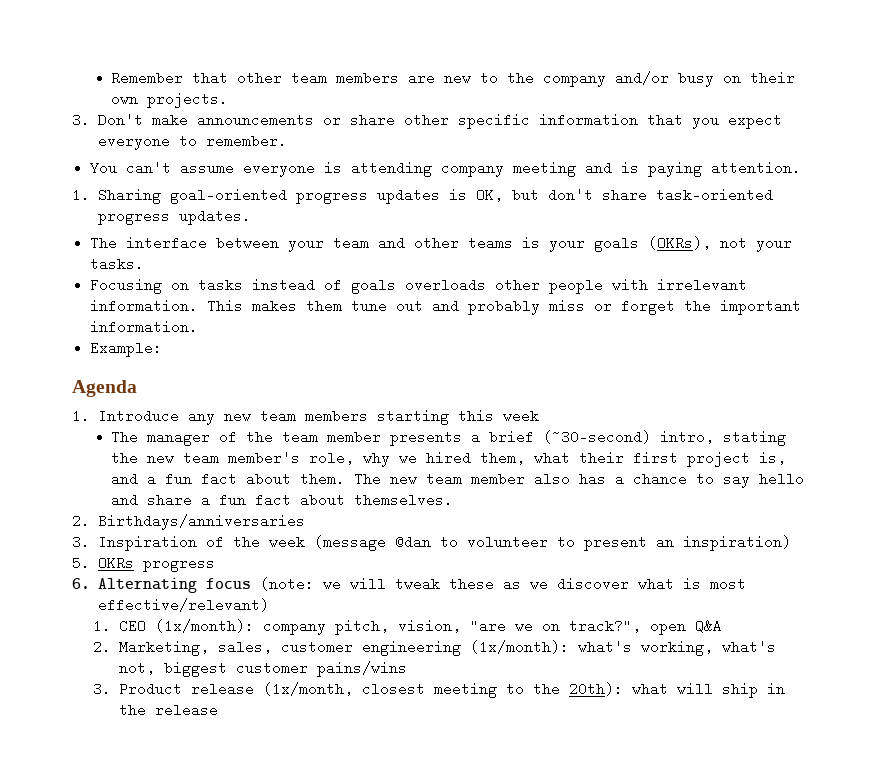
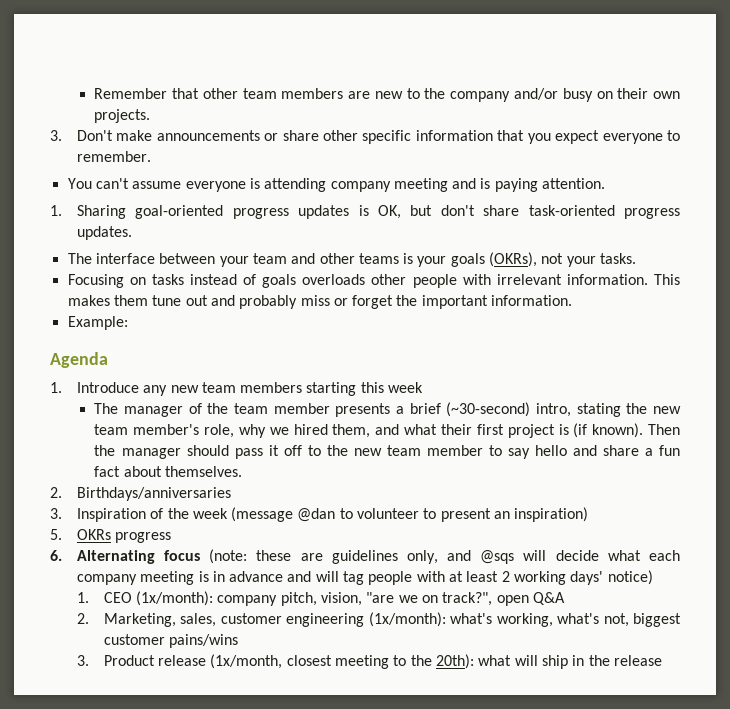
- The manager of the team member presents a brief (~30-second) intro, stating the new team member's role, why we hired them, what their first project is, and a fun fact about them. The new team member also has a chance to say hello and share a fun fact about themselves.
+ The manager of the team member presents a brief (~30-second) intro, stating the new team member's role, why we hired them, and what their first project is (if known). Then the manager should pass it off to the new team member to say hello and share a fun fact about themselves.
- 6. Alternating focus (note: we will tweak these as we discover what is most effective/relevant)
+ 6. Alternating focus (note: these are guidelines only, and @sqs will decide what each company meeting is in advance and will tag people with at least 2 working days' notice)

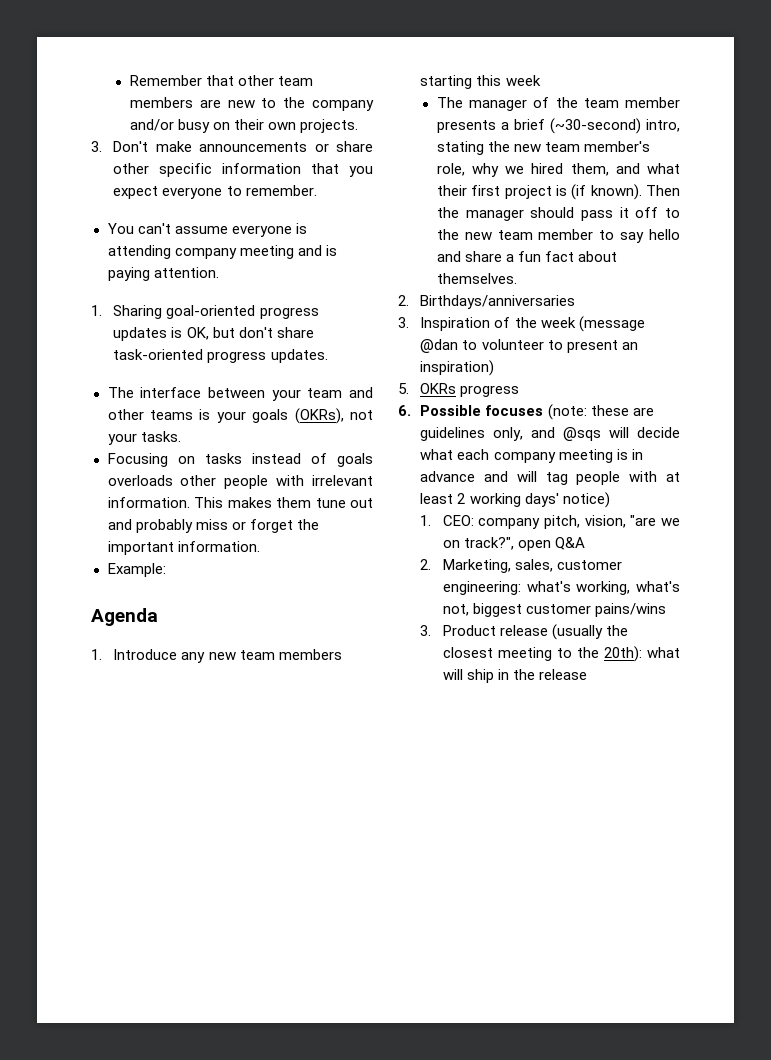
- 6. Alternating focus (note: these are guidelines only, and @sqs will decide what each company meeting is in advance and will tag people with at least 2 working days' notice)
+ 6. Possible focuses (note: these are guidelines only, and @sqs will decide what each company meeting is in advance and will tag people with at least 2 working days' notice)
- 1. CEO (1x/month): company pitch, vision, "are we on track?", open Q&A
+ 1. CEO: company pitch, vision, "are we on track?", open Q&A
- 2. Marketing, sales, customer engineering (1x/month): what's working, what's not, biggest customer pains/wins
+ 2. Marketing, sales, customer engineering: what's working, what's not, biggest customer pains/wins
- 3. Product release (1x/month, closest meeting to the 20th): what will ship in the release
+ 3. Product release (usually the closest meeting to the 20th): what will ship in the release

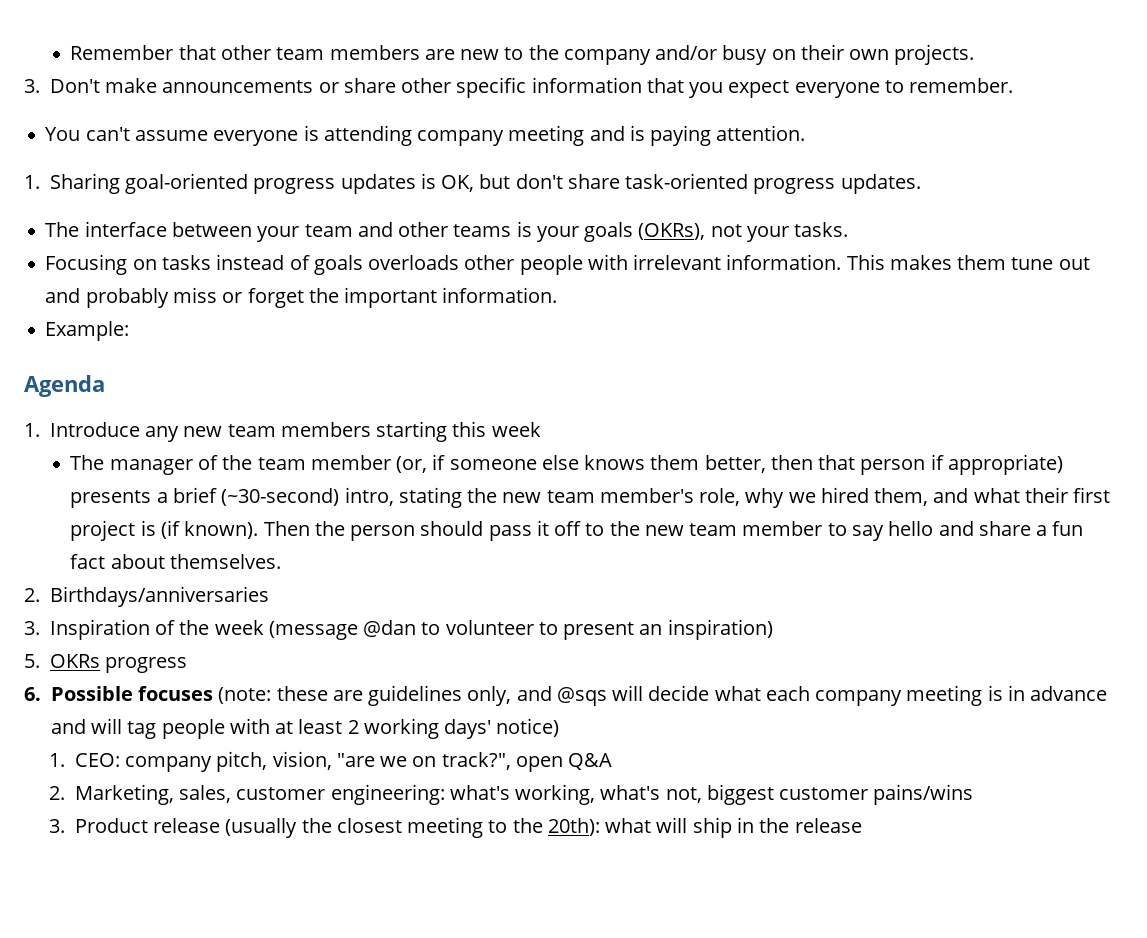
- The manager of the team member presents a brief (~30-second) intro, stating the new team member's role, why we hired them, and what their first project is (if known).
+ The manager of the team member (or, if someone else knows them better, then that person if appropriate) presents a brief (~30-second) intro, stating the new team member's role, why we hired them, and what their first project is (if known).
- Then the manager should pass it off to the new team member to say hello and share a fun fact about themselves.
+ Then the person should pass it off to the new team member to say hello and share a fun fact about themselves.

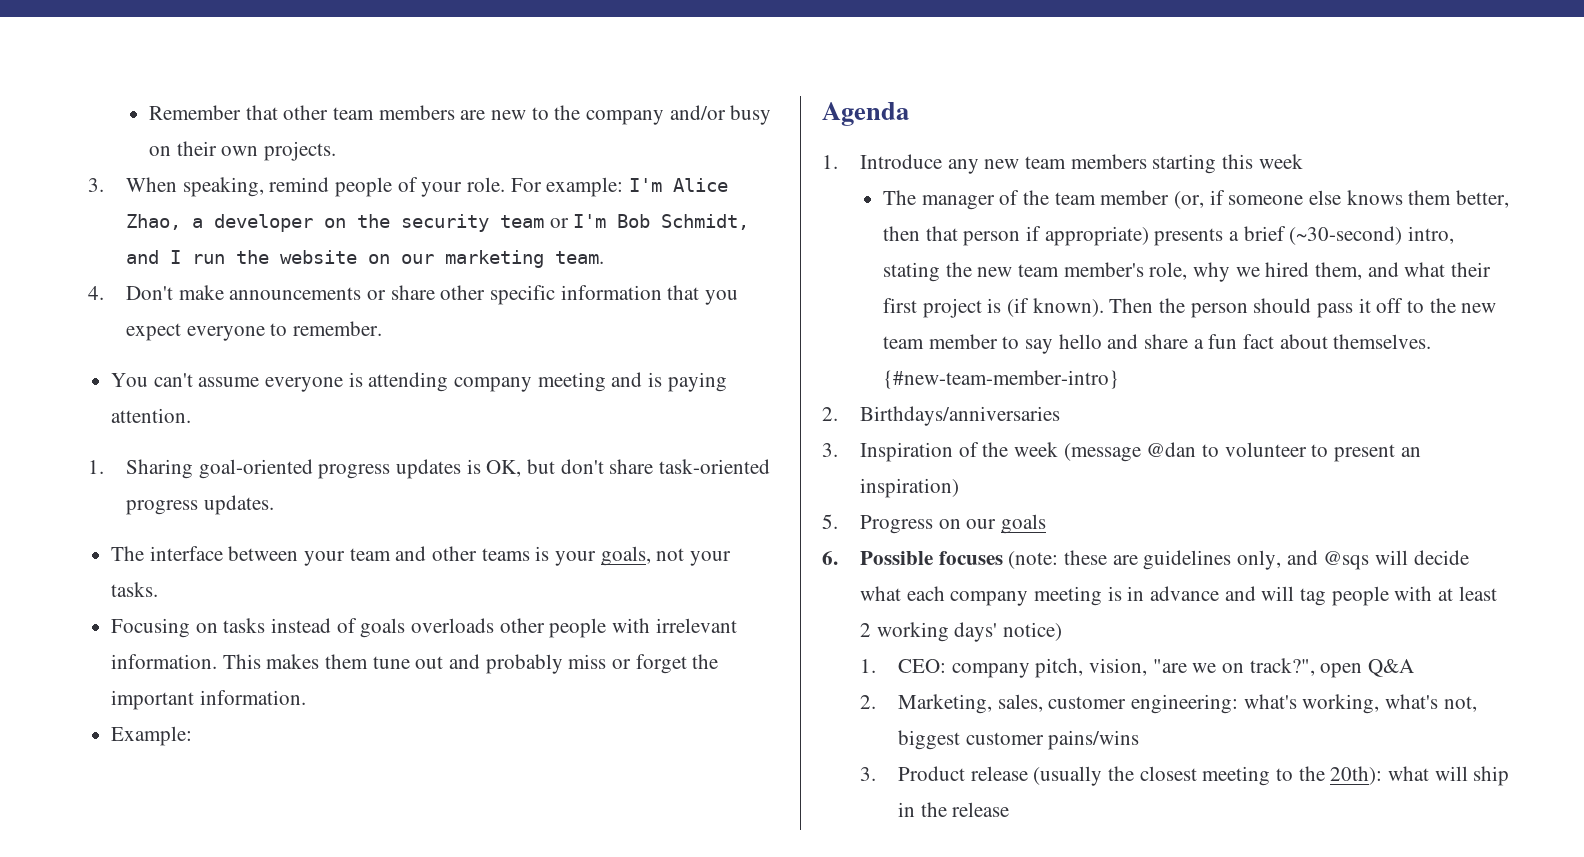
- 3. Don't make announcements or share other specific information that you expect everyone to remember.
+ 3. When speaking, remind people of your role. For example: I'm Alice Zhao, a developer on the security team or I'm Bob Schmidt, and I run the website on our marketing team.
+ 4. Don't make announcements or share other specific information that you expect everyone to remember.
- The interface between your team and other teams is your goals (OKRs), not your tasks.
+ The interface between your team and other teams is your goals, not your tasks.
+ {#new-team-member-intro}
- 5. OKRs progress
+ 5. Progress on our goals

